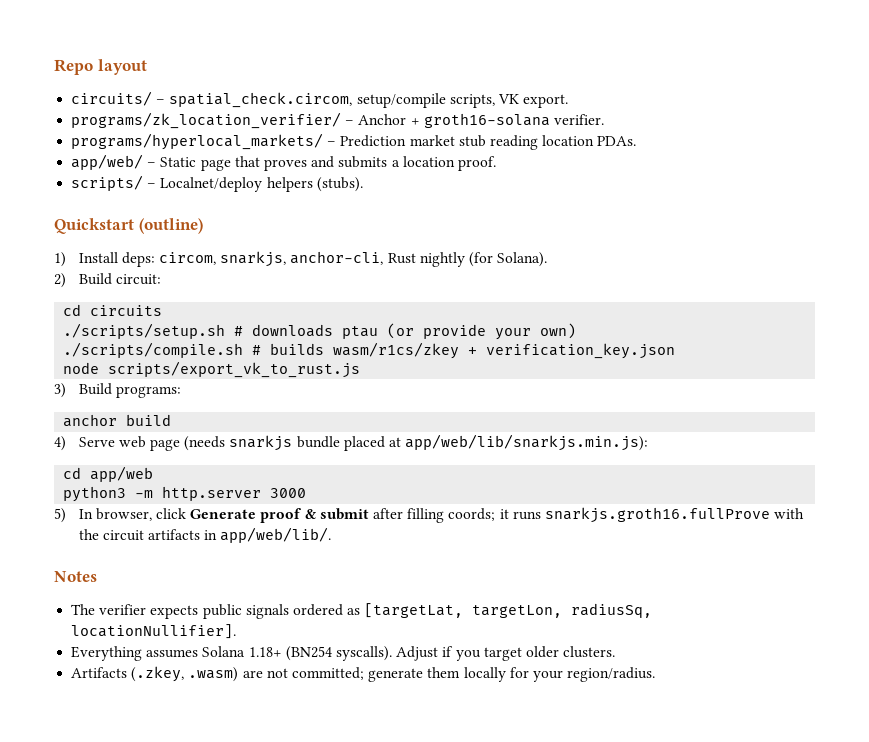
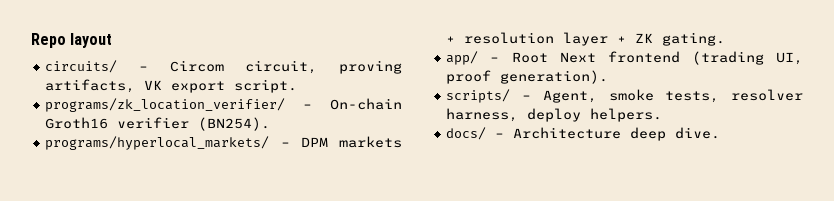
- circuits/ – spatial_check.circom, setup/compile scripts, VK export.
- programs/zk_location_verifier/ – Anchor + groth16-solana verifier.
- programs/hyperlocal_markets/ – Prediction market stub reading location PDAs.
- app/web/ – Static page that proves and submits a location proof.
- scripts/ – Localnet/deploy helpers (stubs).
- Quickstart (outline)
- 1) Install deps: circom, snarkjs, anchor-cli, Rust nightly (for Solana).
- 2) Build circuit:
- cd circuits
- ./scripts/setup.sh # downloads ptau (or provide your own)
- ./scripts/compile.sh # builds wasm/r1cs/zkey + verification_key.json
- node scripts/export_vk_to_rust.js
- 3) Build programs:
- anchor build
- 4) Serve web page (needs snarkjs bundle placed at app/web/lib/snarkjs.min.js):
- cd app/web
- python3 -m http.server 3000
- 5) In browser, click Generate proof & submit after filling coords; it runs snarkjs.groth16.fullProve with the circuit artifacts in app/web/lib/.
- Notes
- The verifier expects public signals ordered as [targetLat, targetLon, radiusSq, locationNullifier].
- Everything assumes Solana 1.18+ (BN254 syscalls). Adjust if you target older clusters.
- Artifacts (.zkey, .wasm) are not committed; generate them locally for your region/radius.
+ circuits/ – Circom circuit, proving artifacts, VK export script.
+ programs/zk_location_verifier/ – On-chain Groth16 verifier (BN254).
+ programs/hyperlocal_markets/ – DPM markets + resolution layer + ZK gating.
+ app/ – Root Next frontend (trading UI, proof generation).
+ scripts/ – Agent, smoke tests, resolver harness, deploy helpers.
+ docs/ – Architecture deep dive.

